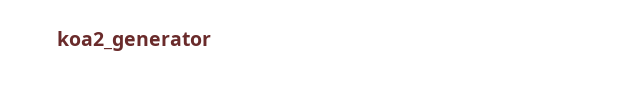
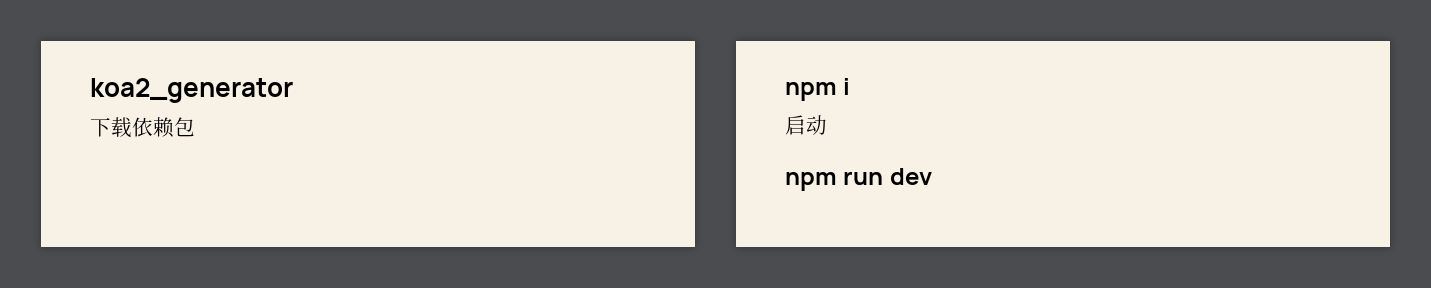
+ 下载依赖包
+ npm i
+ 启动
+ npm run dev

